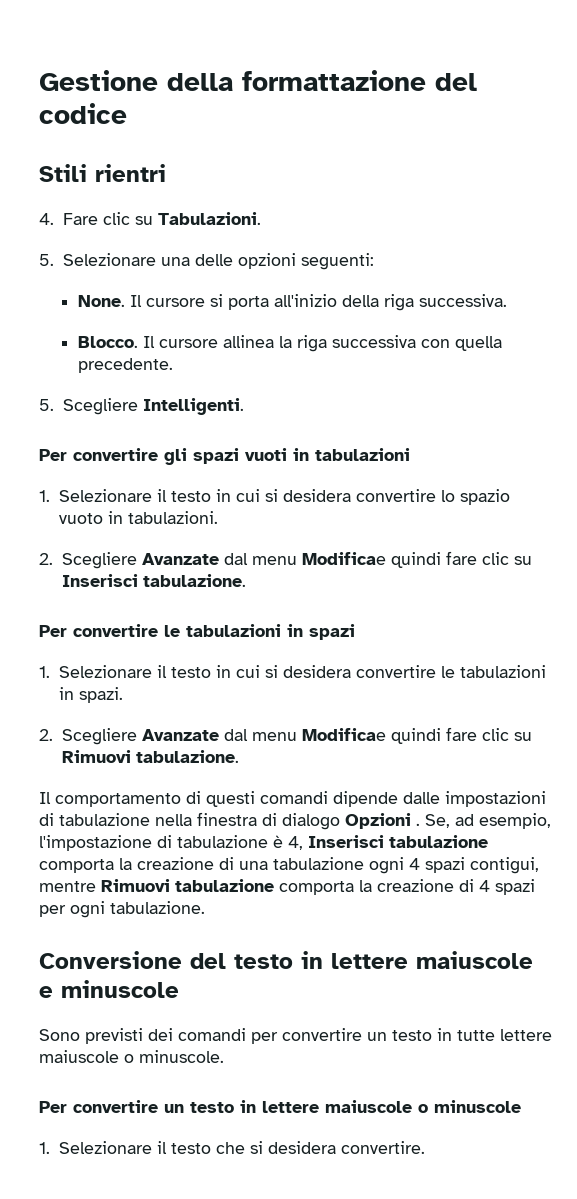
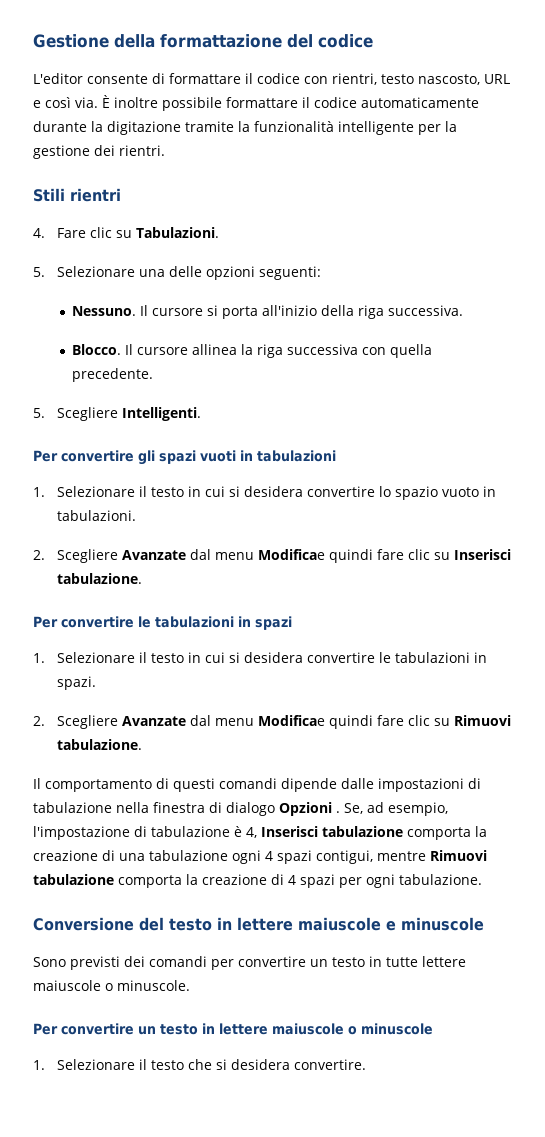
+ L'editor consente di formattare il codice con rientri, testo nascosto, URL e così via. È inoltre possibile formattare il codice automaticamente durante la digitazione tramite la funzionalità intelligente per la gestione dei rientri.
- None.
+ Nessuno.

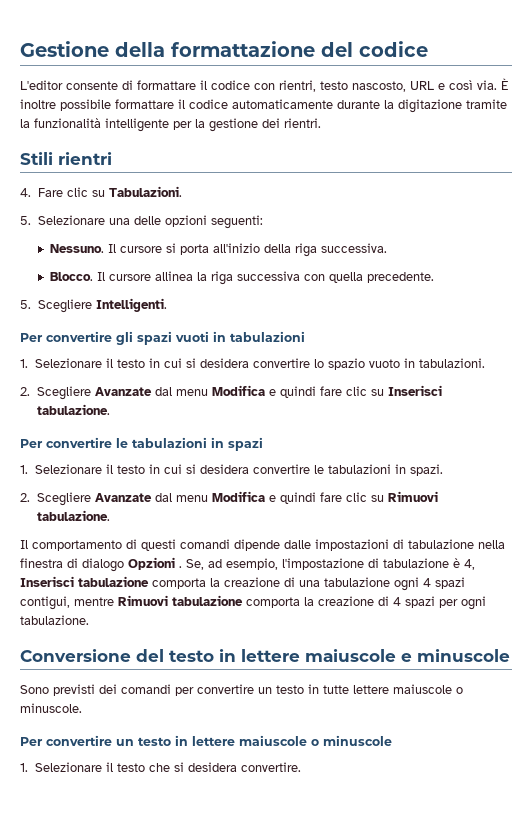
- 2. Scegliere Avanzate dal menu Modificae quindi fare clic su Inserisci tabulazione.
+ 2. Scegliere Avanzate dal menu Modifica e quindi fare clic su Inserisci tabulazione.
- 2. Scegliere Avanzate dal menu Modificae quindi fare clic su Rimuovi tabulazione.
+ 2. Scegliere Avanzate dal menu Modifica e quindi fare clic su Rimuovi tabulazione.

